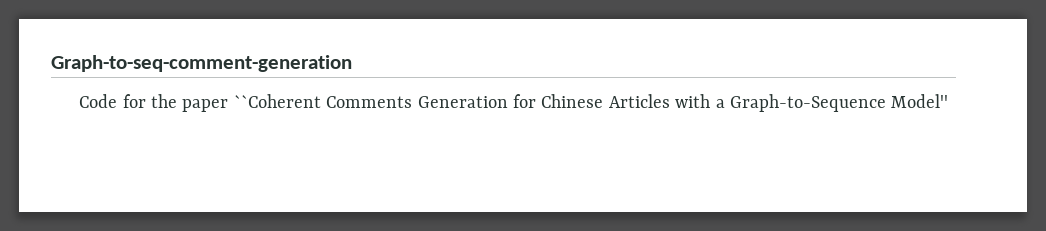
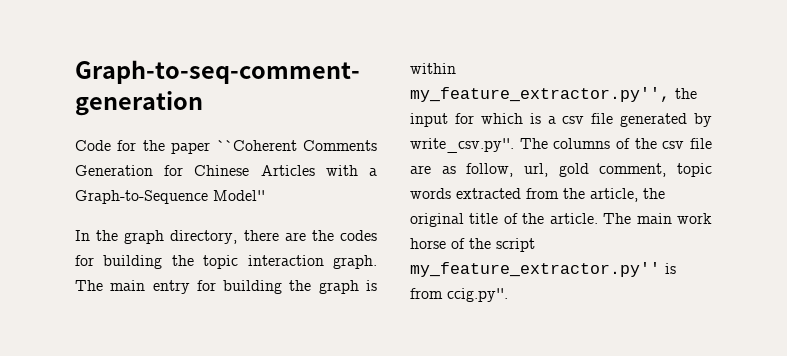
+ In the graph directory, there are the codes for building the topic interaction graph. The main entry for building the graph is within my_feature_extractor.py'', the input for which is a csv file generated by write_csv.py''. The columns of the csv file are as follow, url, gold comment, topic words extracted from the article, the original title of the article. The main work horse of the script my_feature_extractor.py'' is from ccig.py''.

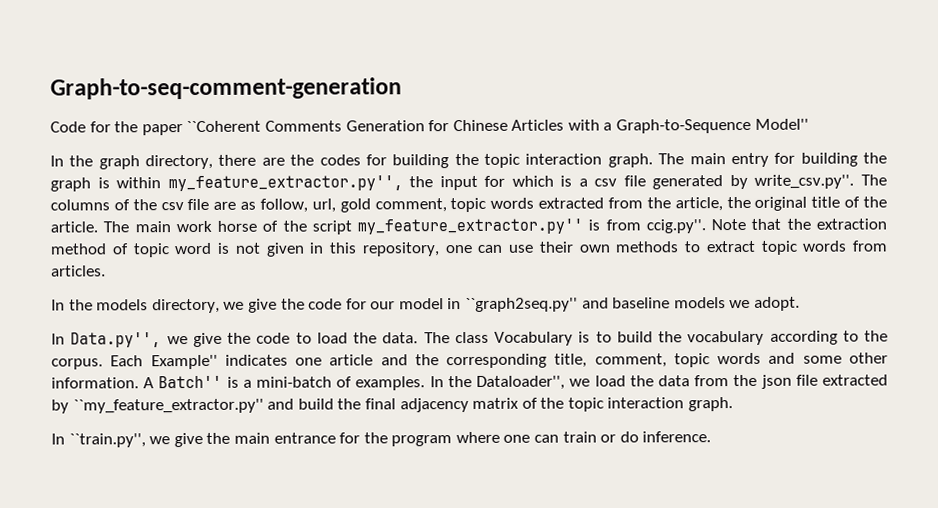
- The main work horse of the script my_feature_extractor.py'' is from ccig.py''.
+ The main work horse of the script my_feature_extractor.py'' is from ccig.py''. Note that the extraction method of topic word is not given in this repository, one can use their own methods to extract topic words from articles.
+ In the models directory, we give the code for our model in ``graph2seq.py'' and baseline models we adopt.
+ In Data.py'', we give the code to load the data. The class Vocabulary is to build the vocabulary according to the corpus. Each Example'' indicates one article and the corresponding title, comment, topic words and some other information. A Batch'' is a mini-batch of examples. In the Dataloader'', we load the data from the json file extracted by ``my_feature_extractor.py'' and build the final adjacency matrix of the topic interaction graph.
+ In ``train.py'', we give the main entrance for the program where one can train or do inference.

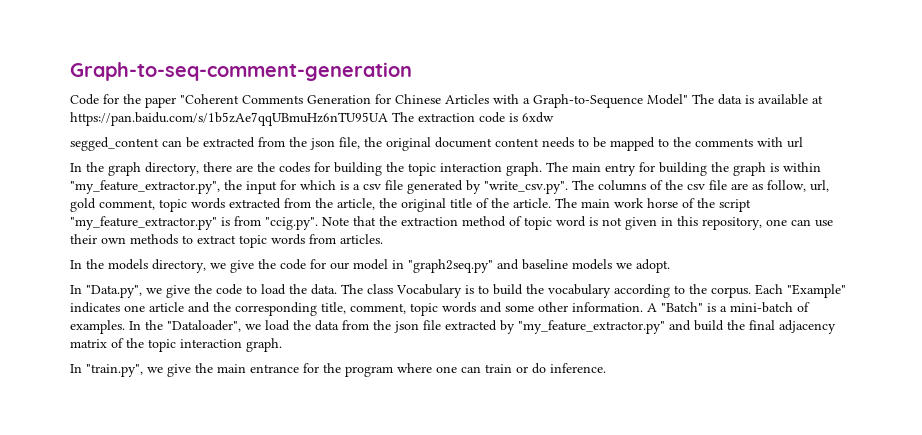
- Code for the paper ``Coherent Comments Generation for Chinese Articles with a Graph-to-Sequence Model''
+ Code for the paper "Coherent Comments Generation for Chinese Articles with a Graph-to-Sequence Model" The data is available at https://pan.baidu.com/s/1b5zAe7qqUBmuHz6nTU95UA The extraction code is 6xdw
+ segged_content can be extracted from the json file, the original document content needs to be mapped to the comments with url
- The main entry for building the graph is within my_feature_extractor.py'', the input for which is a csv file generated by write_csv.py''. The columns of the csv file are as follow, url, gold comment, topic words extracted from the article, the original title of the article.
+ The main entry for building the graph is within "my_feature_extractor.py", the input for which is a csv file generated by "write_csv.py". The columns of the csv file are as follow, url, gold comment, topic words extracted from the article, the original title of the article.
- The main work horse of the script my_feature_extractor.py'' is from ccig.py''. Note that the extraction method of topic word is not given in this repository, one can use their own methods to extract topic words from articles.
+ The main work horse of the script "my_feature_extractor.py" is from "ccig.py". Note that the extraction method of topic word is not given in this repository, one can use their own methods to extract topic words from articles.
- In the models directory, we give the code for our model in ``graph2seq.py'' and baseline models we adopt.
+ In the models directory, we give the code for our model in "graph2seq.py" and baseline models we adopt.
- In Data.py'', we give the code to load the data.
+ In "Data.py", we give the code to load the data.
- Each Example'' indicates one article and the corresponding title, comment, topic words and some other information.
+ Each "Example" indicates one article and the corresponding title, comment, topic words and some other information.
- A Batch'' is a mini-batch of examples.
+ A "Batch" is a mini-batch of examples.
- In the Dataloader'', we load the data from the json file extracted by ``my_feature_extractor.py'' and build the final adjacency matrix of the topic interaction graph.
+ In the "Dataloader", we load the data from the json file extracted by "my_feature_extractor.py" and build the final adjacency matrix of the topic interaction graph.
- In ``train.py'', we give the main entrance for the program where one can train or do inference.
+ In "train.py", we give the main entrance for the program where one can train or do inference.

